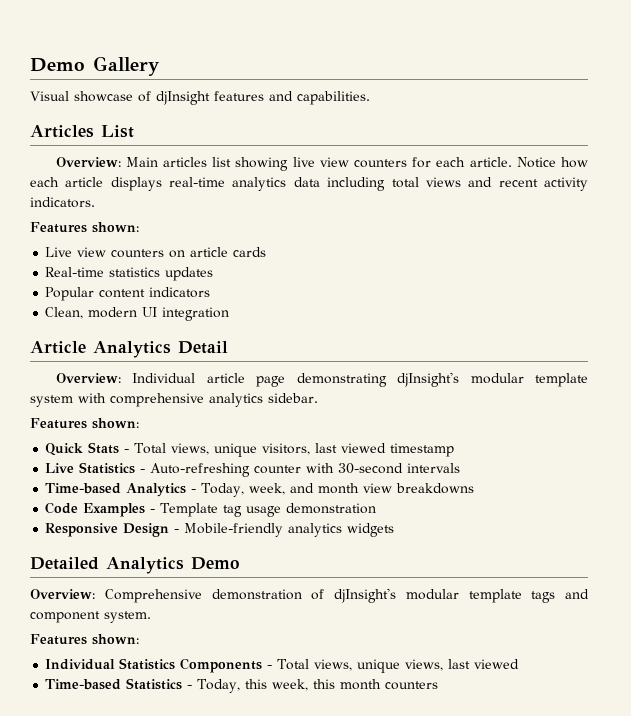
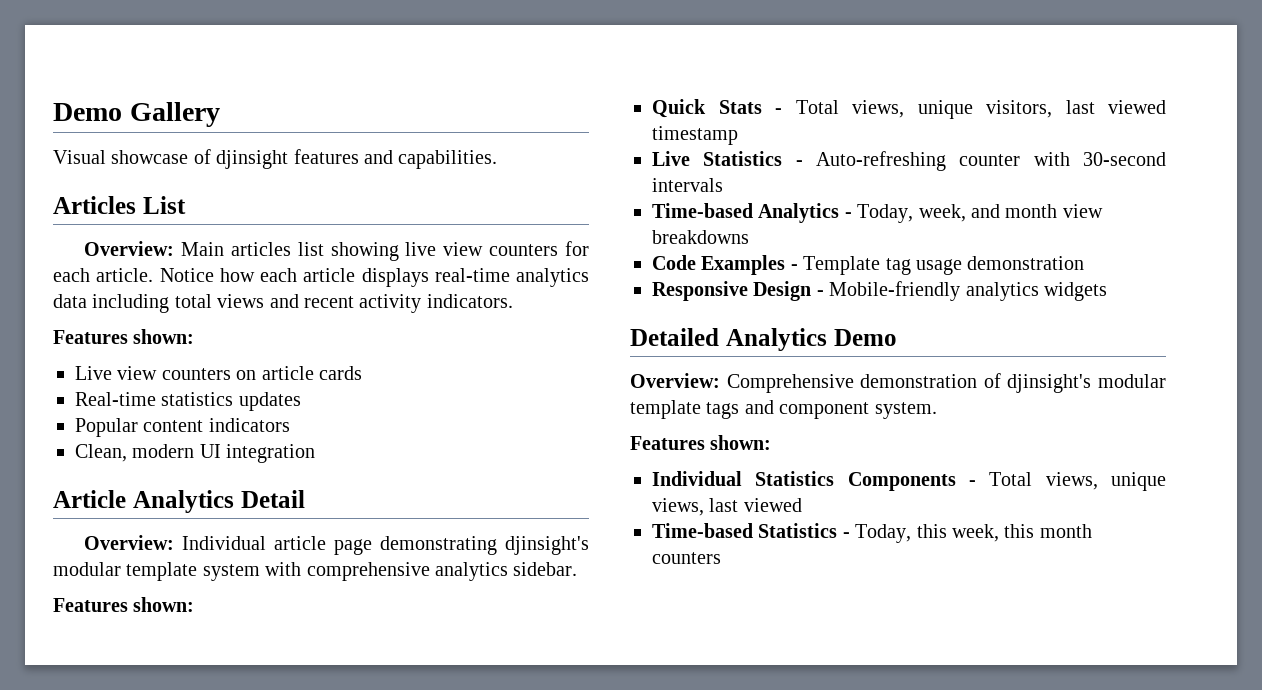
- Visual showcase of djInsight features and capabilities.
+ Visual showcase of djinsight features and capabilities.
- Overview: Individual article page demonstrating djInsight's modular template system with comprehensive analytics sidebar.
+ Overview: Individual article page demonstrating djinsight's modular template system with comprehensive analytics sidebar.
- Overview: Comprehensive demonstration of djInsight's modular template tags and component system.
+ Overview: Comprehensive demonstration of djinsight's modular template tags and component system.

